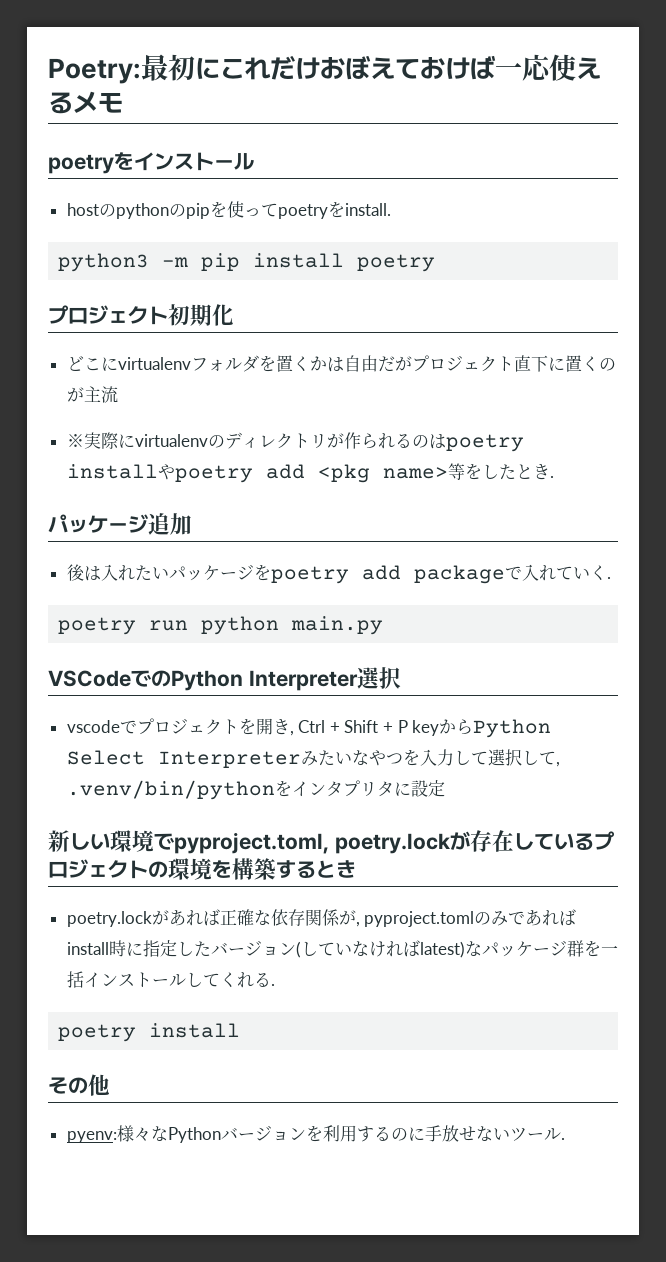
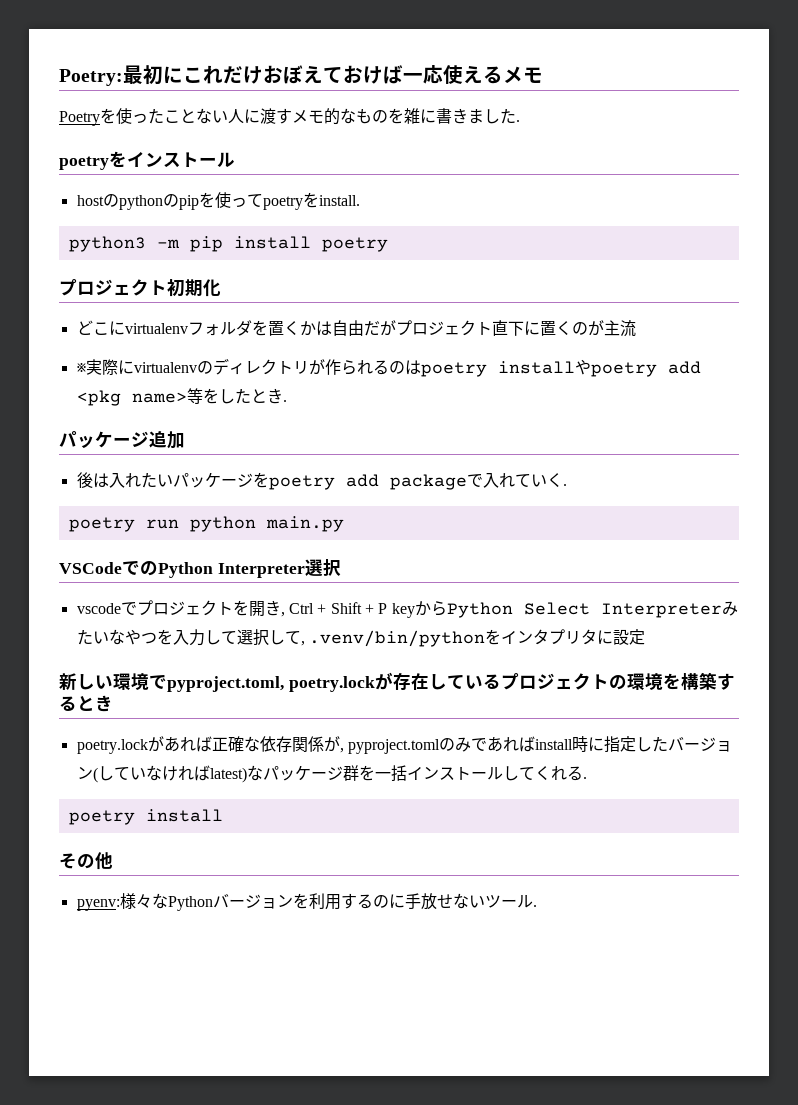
+ Poetryを使ったことない人に渡すメモ的なものを雑に書きました.

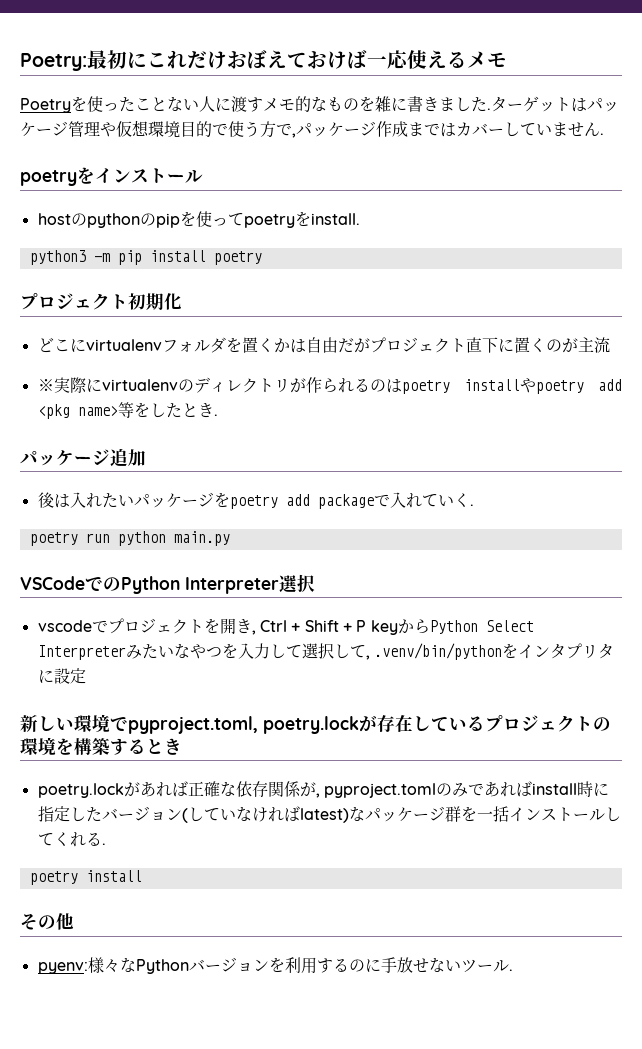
+ ターゲットはパッケージ管理や仮想環境目的で使う方で,パッケージ作成まではカバーしていません.

